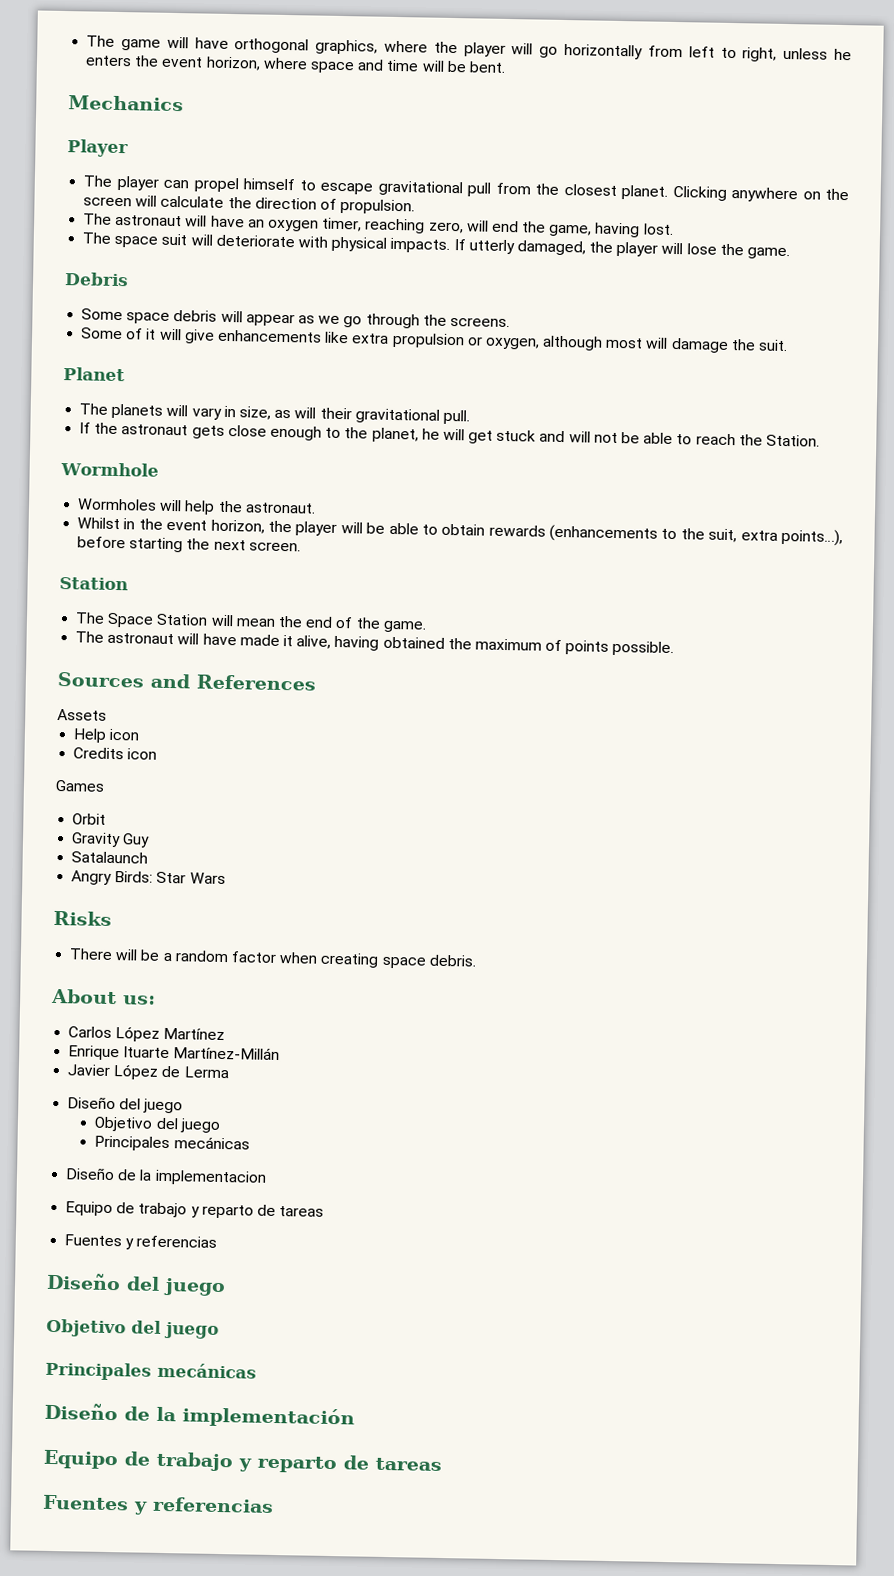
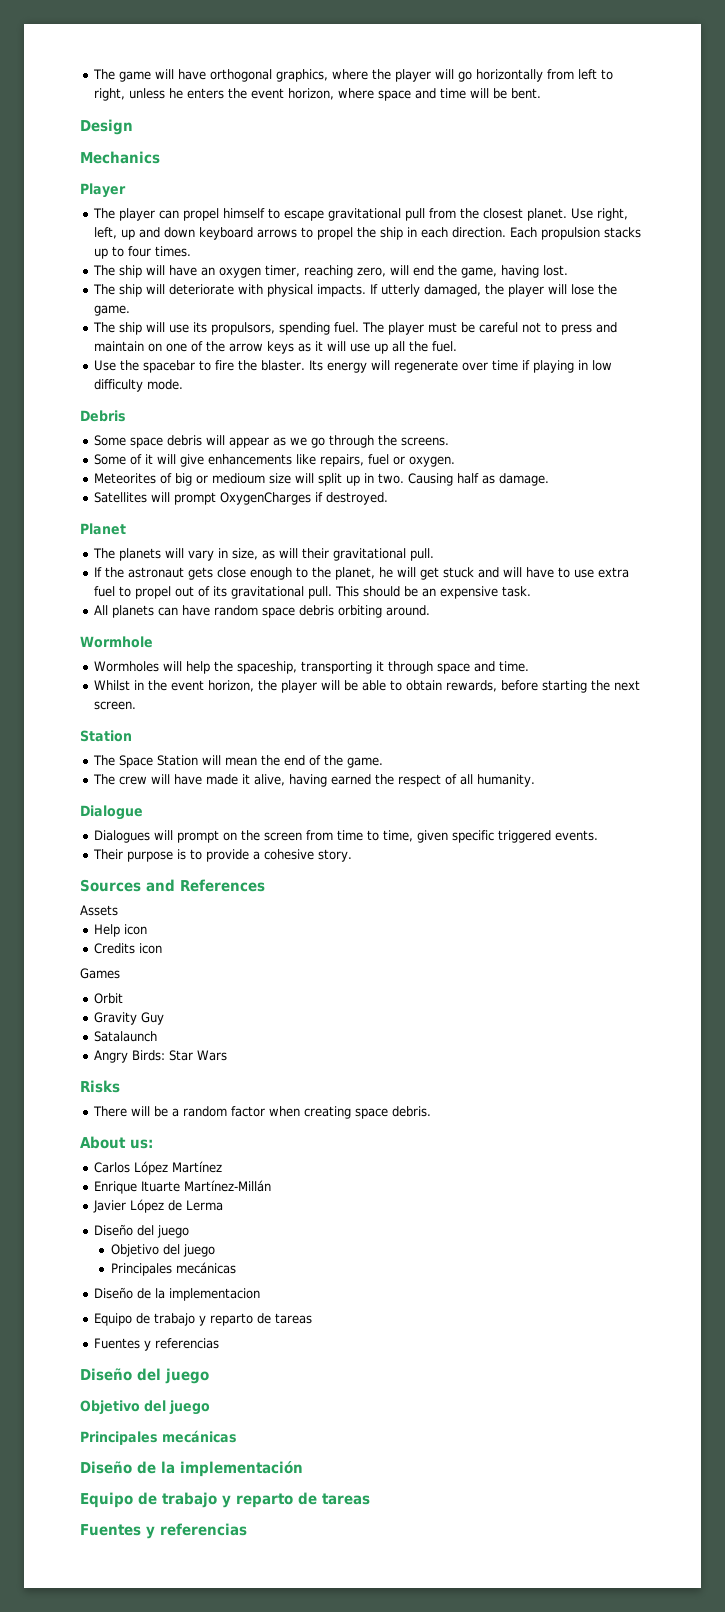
+ Design
- Clicking anywhere on the screen will calculate the direction of propulsion.
- The astronaut will have an oxygen timer, reaching zero, will end the game, having lost.
+ Use right, left, up and down keyboard arrows to propel the ship in each direction. Each propulsion stacks up to four times.
+ The ship will have an oxygen timer, reaching zero, will end the game, having lost.
- The space suit will deteriorate with physical impacts.
+ The ship will deteriorate with physical impacts.
+ The ship will use its propulsors, spending fuel. The player must be careful not to press and maintain on one of the arrow keys as it will use up all the fuel.
+ Use the spacebar to fire the blaster. Its energy will regenerate over time if playing in low difficulty mode.
- Some of it will give enhancements like extra propulsion or oxygen, although most will damage the suit.
+ Some of it will give enhancements like repairs, fuel or oxygen.
+ Meteorites of big or medioum size will split up in two. Causing half as damage.
+ Satellites will prompt OxygenCharges if destroyed.
- If the astronaut gets close enough to the planet, he will get stuck and will not be able to reach the Station.
+ If the astronaut gets close enough to the planet, he will get stuck and will have to use extra fuel to propel out of its gravitational pull. This should be an expensive task.
+ All planets can have random space debris orbiting around.
- Wormholes will help the astronaut.
+ Wormholes will help the spaceship, transporting it through space and time.
- Whilst in the event horizon, the player will be able to obtain rewards (enhancements to the suit, extra points…), before starting the next screen.
+ Whilst in the event horizon, the player will be able to obtain rewards, before starting the next screen.
- The astronaut will have made it alive, having obtained the maximum of points possible.
+ The crew will have made it alive, having earned the respect of all humanity.
+ Dialogue
+ Dialogues will prompt on the screen from time to time, given specific triggered events.
+ Their purpose is to provide a cohesive story.

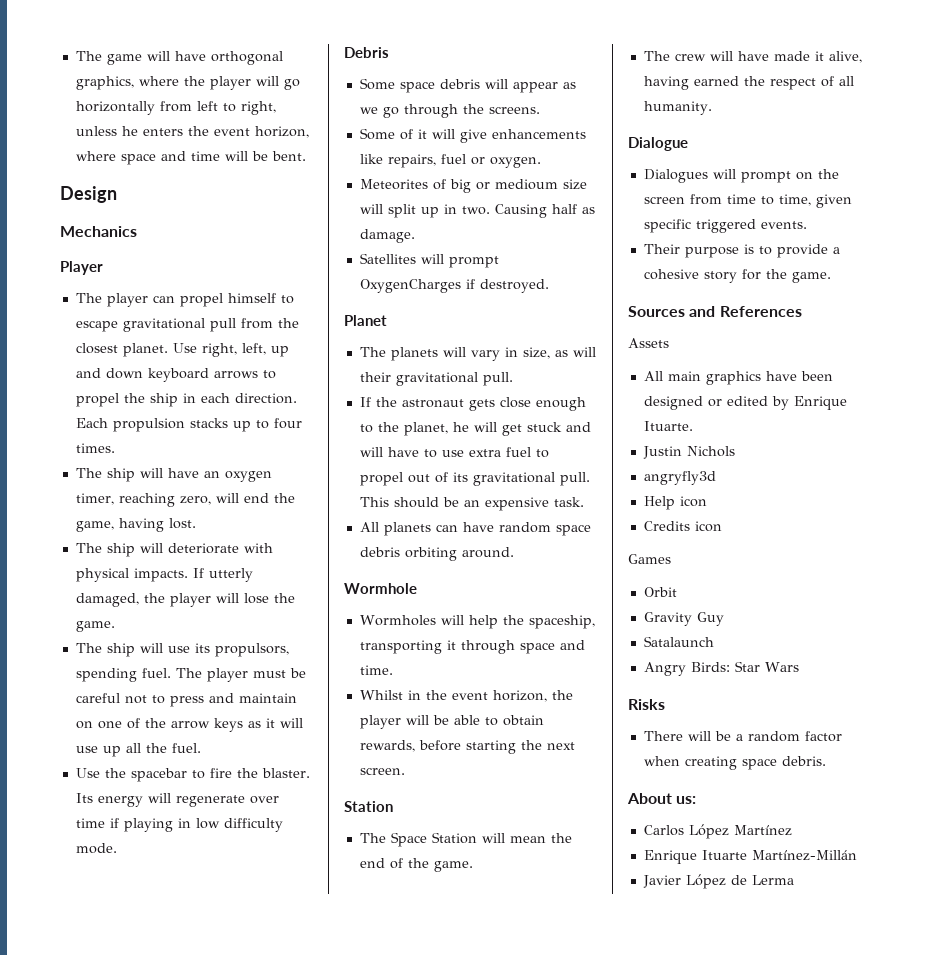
- Their purpose is to provide a cohesive story.
+ Their purpose is to provide a cohesive story for the game.
+ All main graphics have been designed or edited by Enrique Ituarte.
+ Justin Nichols
+ angryfly3d
  Javier López de Lerma
- Diseño del juego
- Objetivo del juego
- Principales mecánicas
- Diseño de la implementacion
- Equipo de trabajo y reparto de tareas
- Fuentes y referencias
- Diseño del juego
- Objetivo del juego
- Principales mecánicas
- Diseño de la implementación
- Equipo de trabajo y reparto de tareas
- Fuentes y referencias

